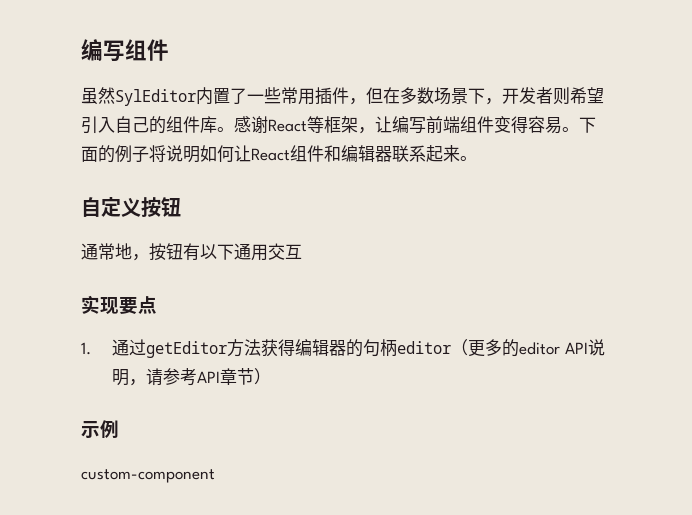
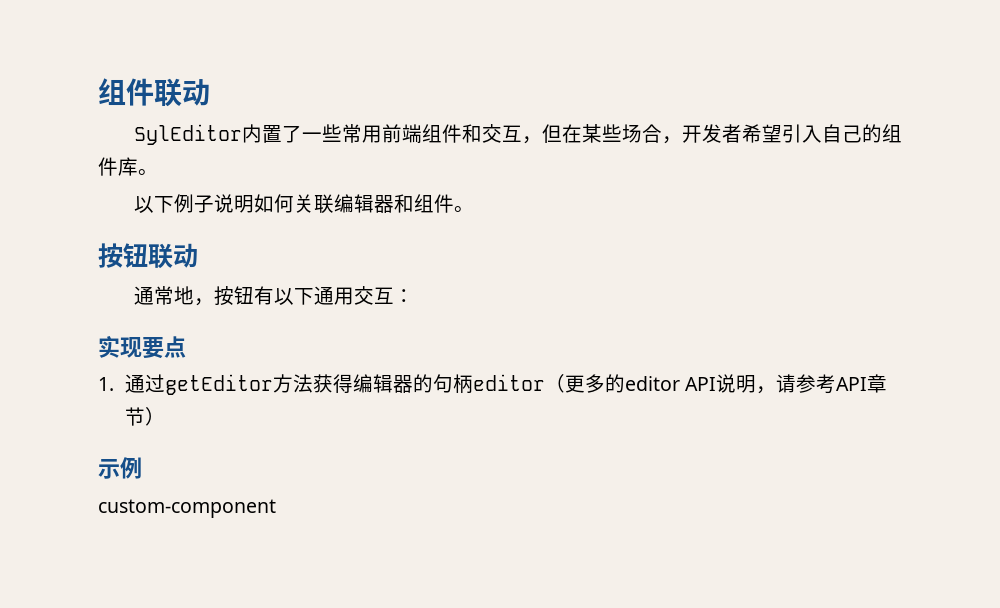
- 编写组件
- 虽然SylEditor内置了一些常用插件，但在多数场景下，开发者则希望引入自己的组件库。感谢React等框架，让编写前端组件变得容易。下面的例子将说明如何让React组件和编辑器联系起来。
- 自定义按钮
+ 组件联动
+ SylEditor内置了一些常用前端组件和交互，但在某些场合，开发者希望引入自己的组件库。
+ 以下例子说明如何关联编辑器和组件。
+ 按钮联动
- 通常地，按钮有以下通用交互
+ 通常地，按钮有以下通用交互：

